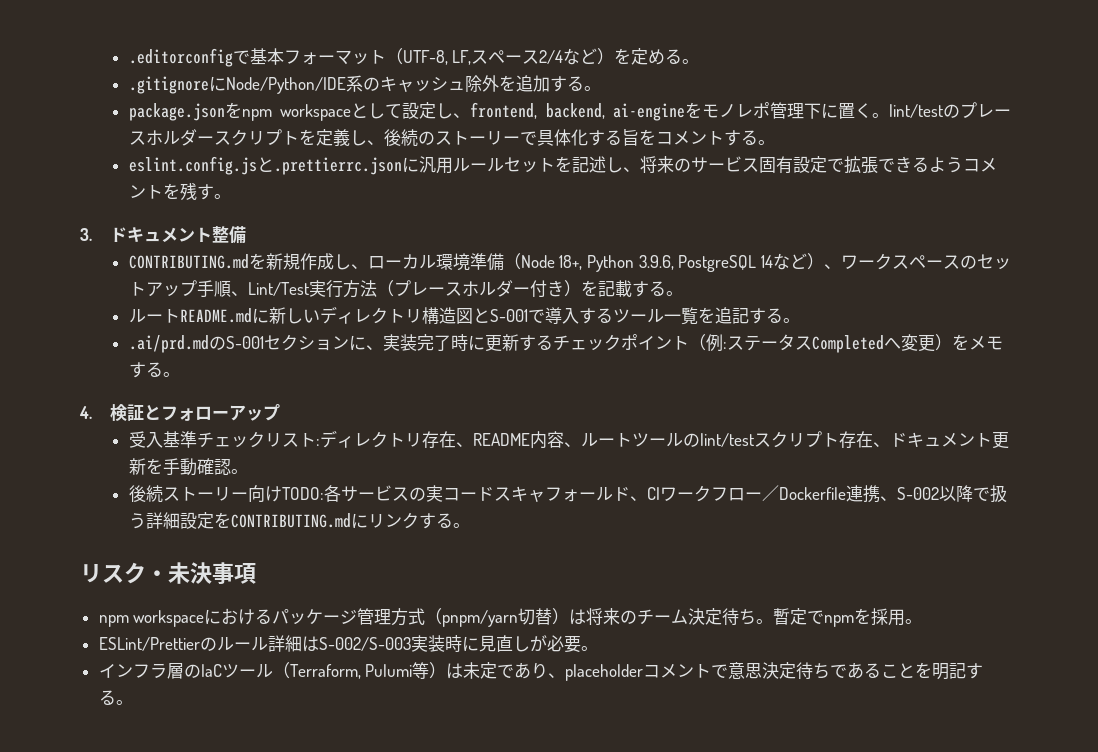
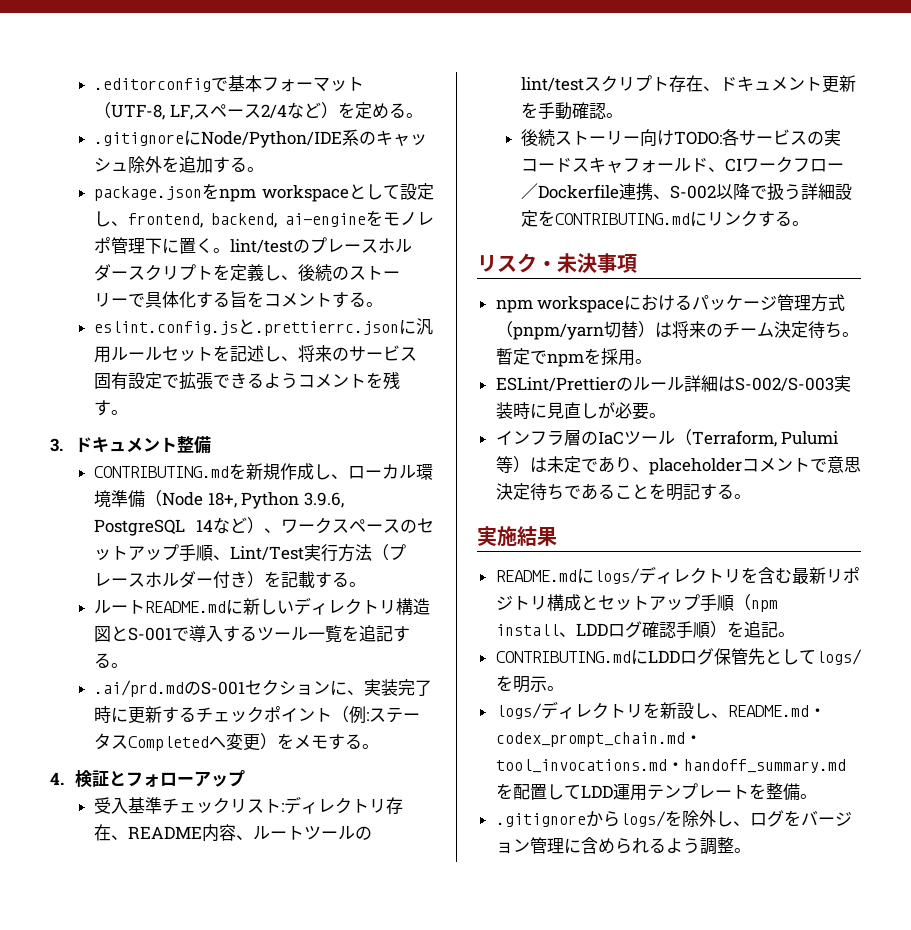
+ 実施結果
+ README.mdにlogs/ディレクトリを含む最新リポジトリ構成とセットアップ手順（npm install、LDDログ確認手順）を追記。
+ CONTRIBUTING.mdにLDDログ保管先としてlogs/を明示。
+ logs/ディレクトリを新設し、README.md・codex_prompt_chain.md・tool_invocations.md・handoff_summary.mdを配置してLDD運用テンプレートを整備。
+ .gitignoreからlogs/を除外し、ログをバージョン管理に含められるよう調整。

